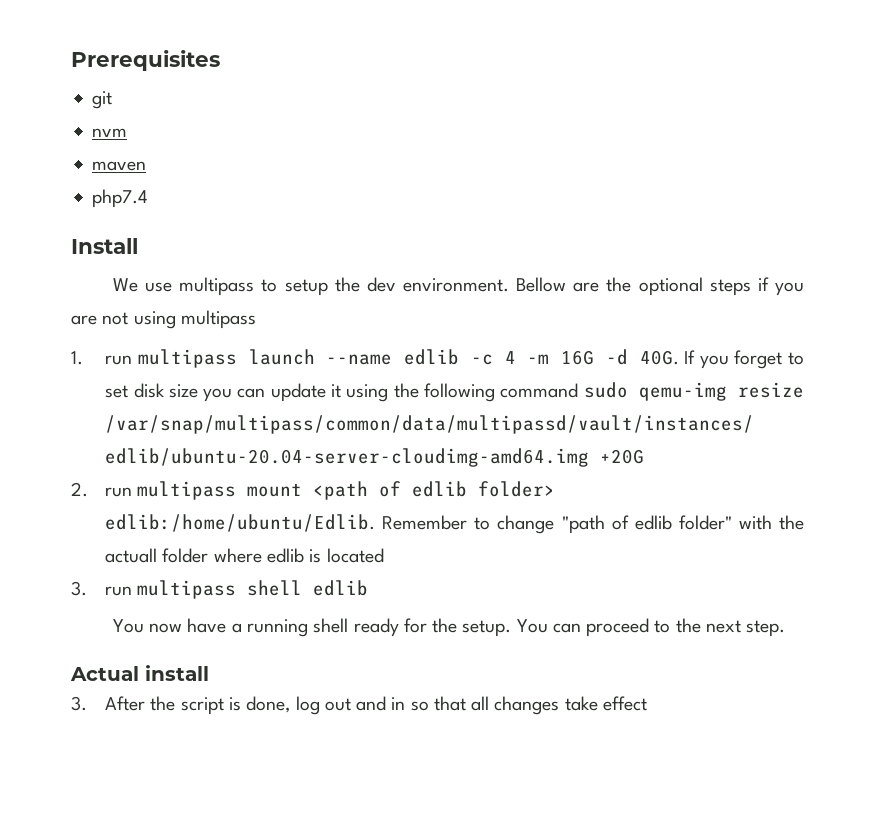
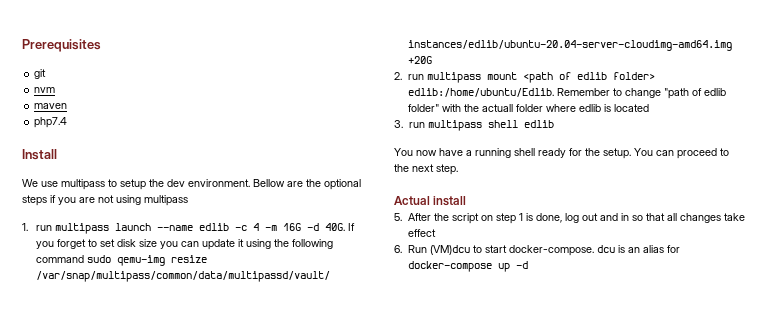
- 3. After the script is done, log out and in so that all changes take effect
+ 5. After the script on step 1 is done, log out and in so that all changes take effect
+ 6. Run (VM)dcu to start docker-compose. dcu is an alias for docker-compose up -d

